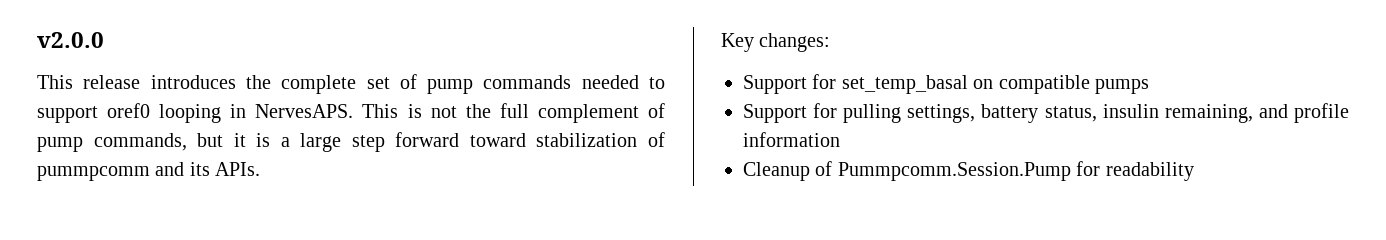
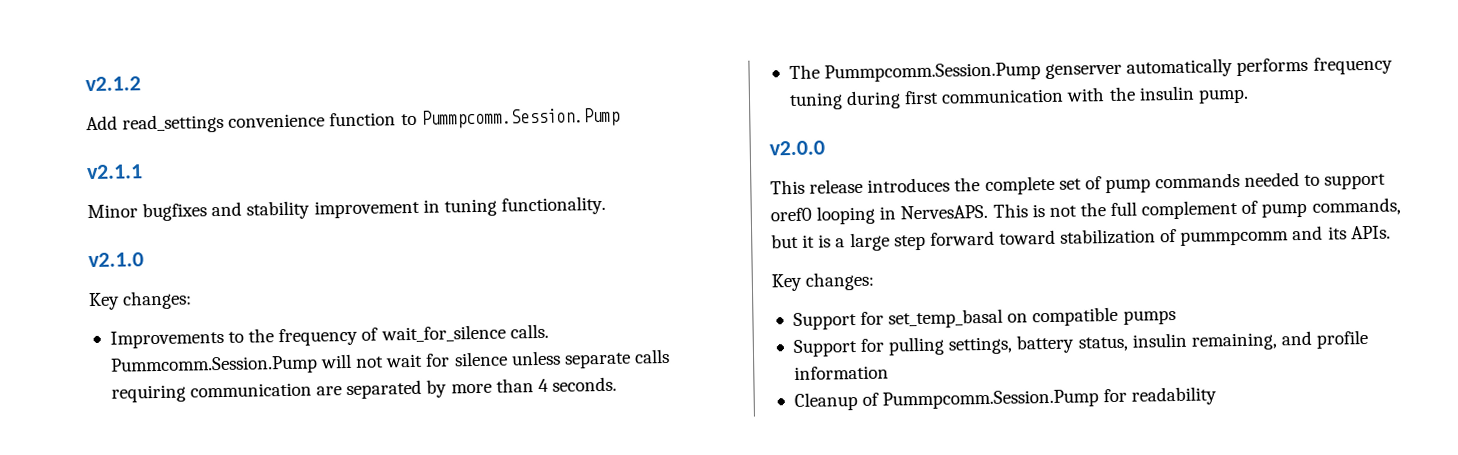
+ v2.1.2
+ Add read_settings convenience function to Pummpcomm.Session.Pump
+ v2.1.1
+ Minor bugfixes and stability improvement in tuning functionality.
+ v2.1.0
+ Key changes:
+ Improvements to the frequency of wait_for_silence calls. Pummcomm.Session.Pump will not wait for silence unless separate calls requiring communication are separated by more than 4 seconds.
+ The Pummpcomm.Session.Pump genserver automatically performs frequency tuning during first communication with the insulin pump.

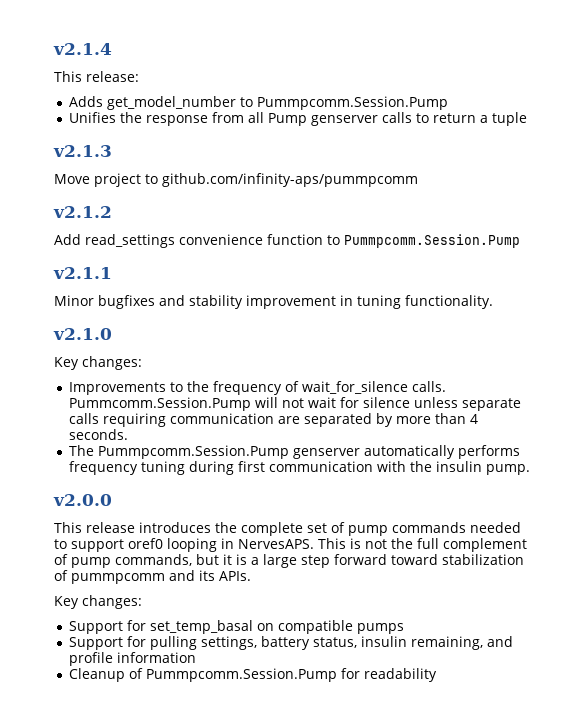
+ v2.1.4
+ This release:
+ Adds get_model_number to Pummpcomm.Session.Pump
+ Unifies the response from all Pump genserver calls to return a tuple
+ v2.1.3
+ Move project to github.com/infinity-aps/pummpcomm

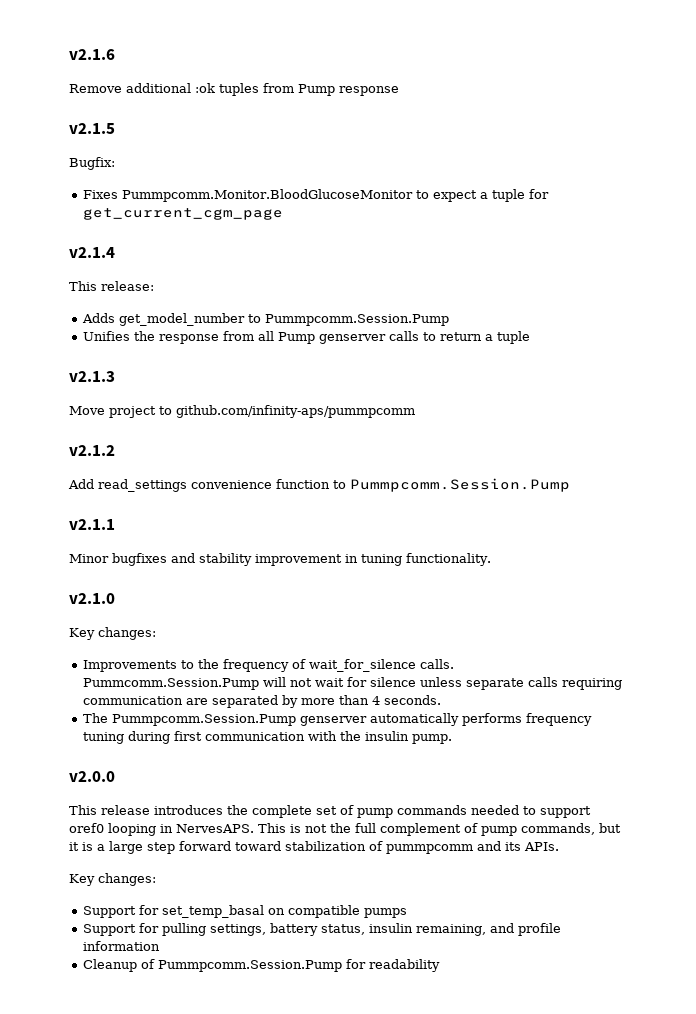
+ v2.1.6
+ Remove additional :ok tuples from Pump response
+ v2.1.5
+ Bugfix:
+ Fixes Pummpcomm.Monitor.BloodGlucoseMonitor to expect a tuple for get_current_cgm_page

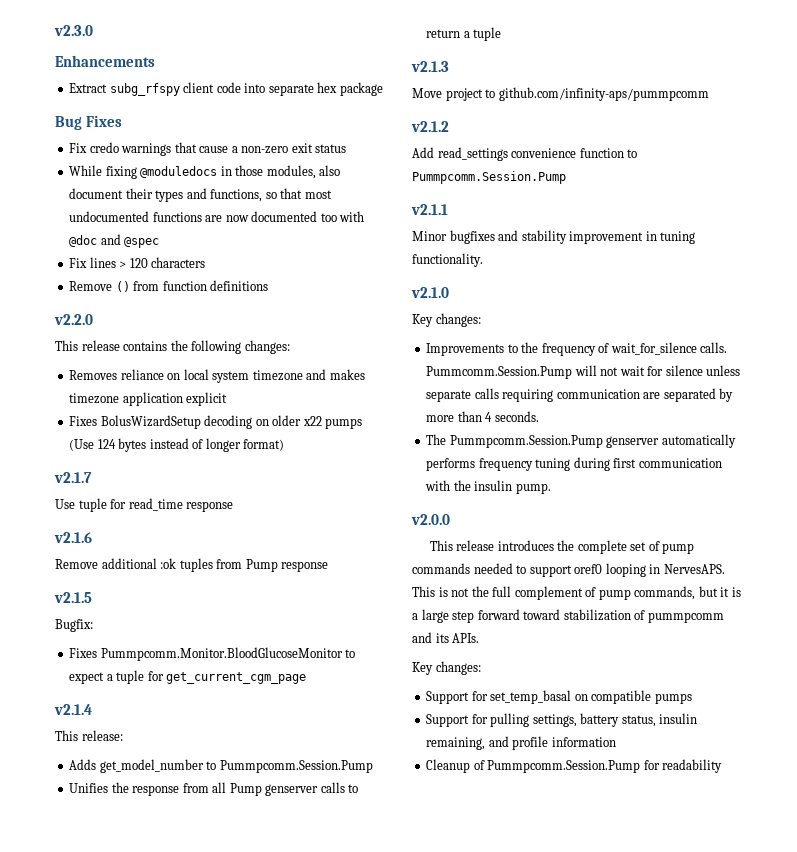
+ v2.3.0
+ Enhancements
+ Extract subg_rfspy client code into separate hex package
+ Bug Fixes
+ Fix credo warnings that cause a non-zero exit status
+ While fixing @moduledocs in those modules, also document their types and functions, so that most undocumented functions are now documented too with @doc and @spec
+ Fix lines > 120 characters
+ Remove () from function definitions
+ v2.2.0
+ This release contains the following changes:
+ Removes reliance on local system timezone and makes timezone application explicit
+ Fixes BolusWizardSetup decoding on older x22 pumps (Use 124 bytes instead of longer format)
+ v2.1.7
+ Use tuple for read_time response

